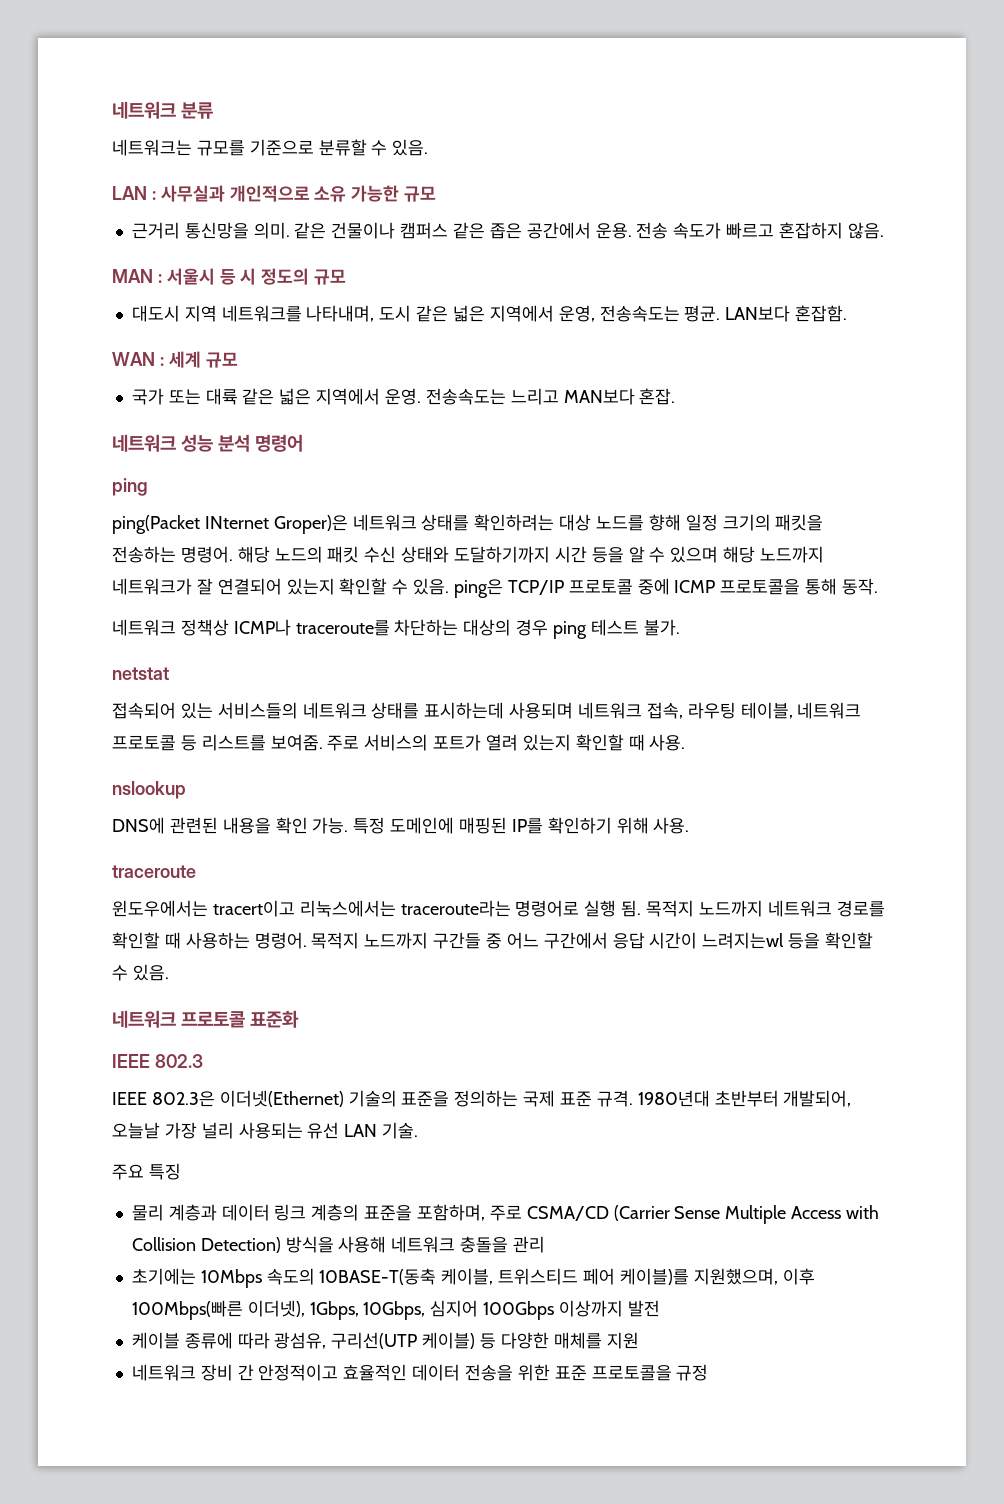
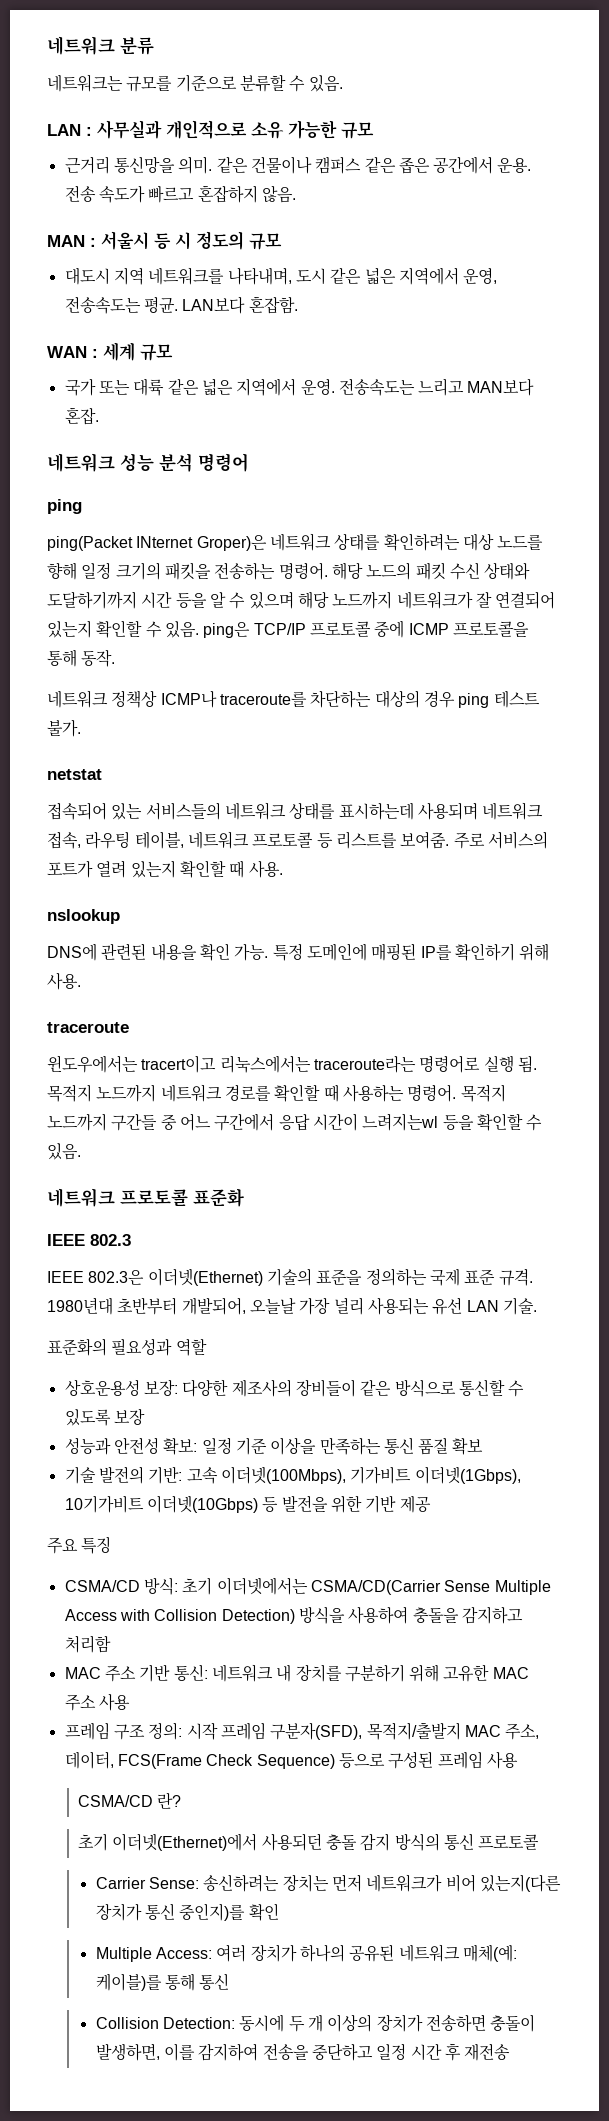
+ 표준화의 필요성과 역할
+ 상호운용성 보장: 다양한 제조사의 장비들이 같은 방식으로 통신할 수 있도록 보장
+ 성능과 안전성 확보: 일정 기준 이상을 만족하는 통신 품질 확보
+ 기술 발전의 기반: 고속 이더넷(100Mbps), 기가비트 이더넷(1Gbps), 10기가비트 이더넷(10Gbps) 등 발전을 위한 기반 제공
  주요 특징
- 물리 계층과 데이터 링크 계층의 표준을 포함하며, 주로 CSMA/CD (Carrier Sense Multiple Access with Collision Detection) 방식을 사용해 네트워크 충돌을 관리
- 초기에는 10Mbps 속도의 10BASE-T(동축 케이블, 트위스티드 페어 케이블)를 지원했으며, 이후 100Mbps(빠른 이더넷), 1Gbps, 10Gbps, 심지어 100Gbps 이상까지 발전
- 케이블 종류에 따라 광섬유, 구리선(UTP 케이블) 등 다양한 매체를 지원
- 네트워크 장비 간 안정적이고 효율적인 데이터 전송을 위한 표준 프로토콜을 규정
+ CSMA/CD 방식: 초기 이더넷에서는 CSMA/CD(Carrier Sense Multiple Access with Collision Detection) 방식을 사용하여 충돌을 감지하고 처리함
+ MAC 주소 기반 통신: 네트워크 내 장치를 구분하기 위해 고유한 MAC 주소 사용
+ 프레임 구조 정의: 시작 프레임 구분자(SFD), 목적지/출발지 MAC 주소, 데이터, FCS(Frame Check Sequence) 등으로 구성된 프레임 사용
+ CSMA/CD 란?
+ 초기 이더넷(Ethernet)에서 사용되던 충돌 감지 방식의 통신 프로토콜
+ Carrier Sense: 송신하려는 장치는 먼저 네트워크가 비어 있는지(다른 장치가 통신 중인지)를 확인
+ Multiple Access: 여러 장치가 하나의 공유된 네트워크 매체(예: 케이블)를 통해 통신
+ Collision Detection: 동시에 두 개 이상의 장치가 전송하면 충돌이 발생하면, 이를 감지하여 전송을 중단하고 일정 시간 후 재전송

